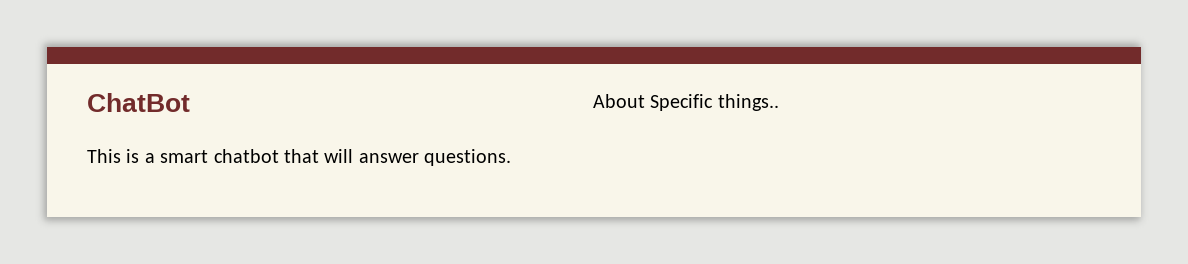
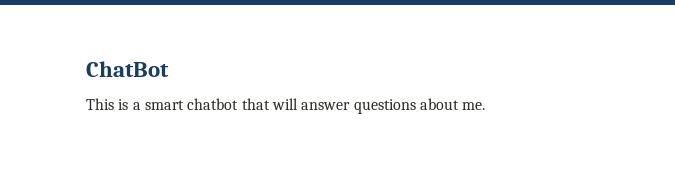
- This is a smart chatbot that will answer questions. About Specific things..
+ This is a smart chatbot that will answer questions about me.

